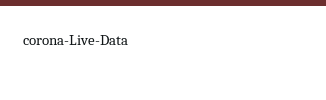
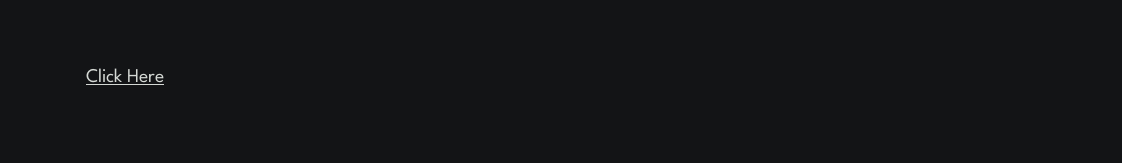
- corona-Live-Data
+ Click Here

